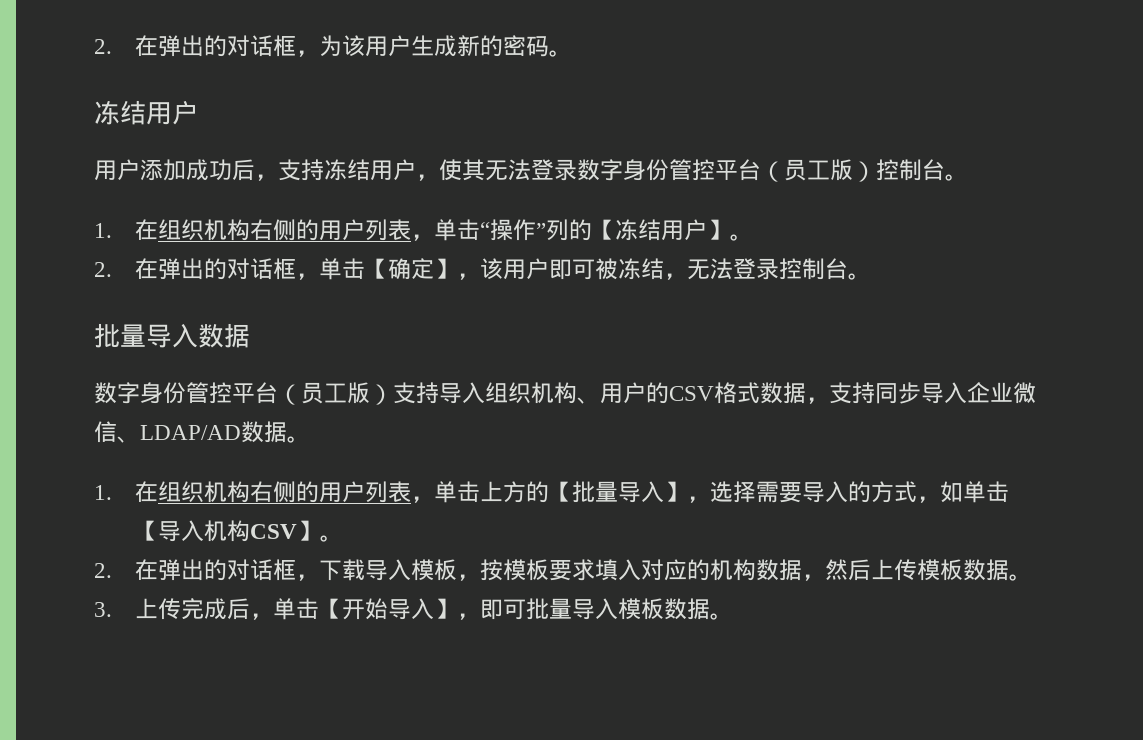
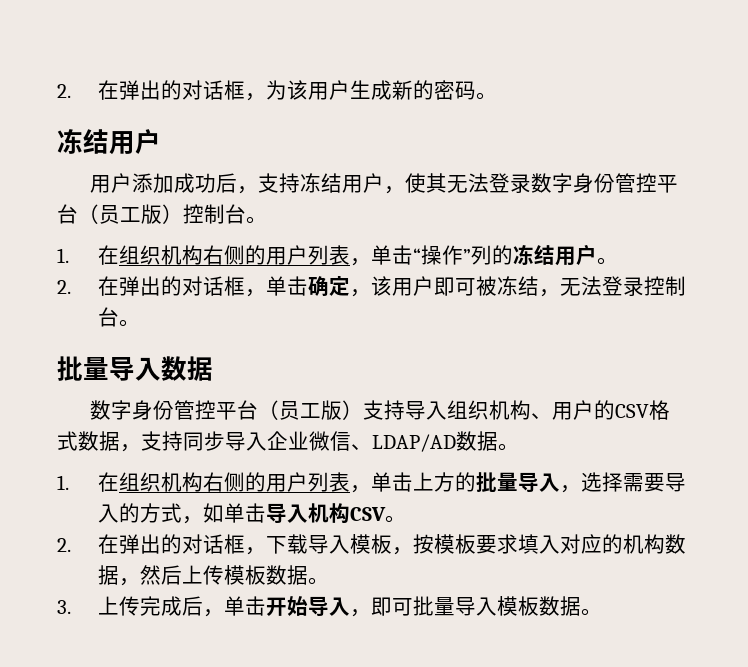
- 1.在组织机构右侧的用户列表，单击“操作”列的【冻结用户】。
+ 1.在组织机构右侧的用户列表，单击“操作”列的冻结用户。
- 2.在弹出的对话框，单击【确定】，该用户即可被冻结，无法登录控制台。
+ 2.在弹出的对话框，单击确定，该用户即可被冻结，无法登录控制台。
- 1.在组织机构右侧的用户列表，单击上方的【批量导入】，选择需要导入的方式，如单击【导入机构CSV】。
+ 1.在组织机构右侧的用户列表，单击上方的批量导入，选择需要导入的方式，如单击导入机构CSV。
- 3.上传完成后，单击【开始导入】，即可批量导入模板数据。
+ 3.上传完成后，单击开始导入，即可批量导入模板数据。

